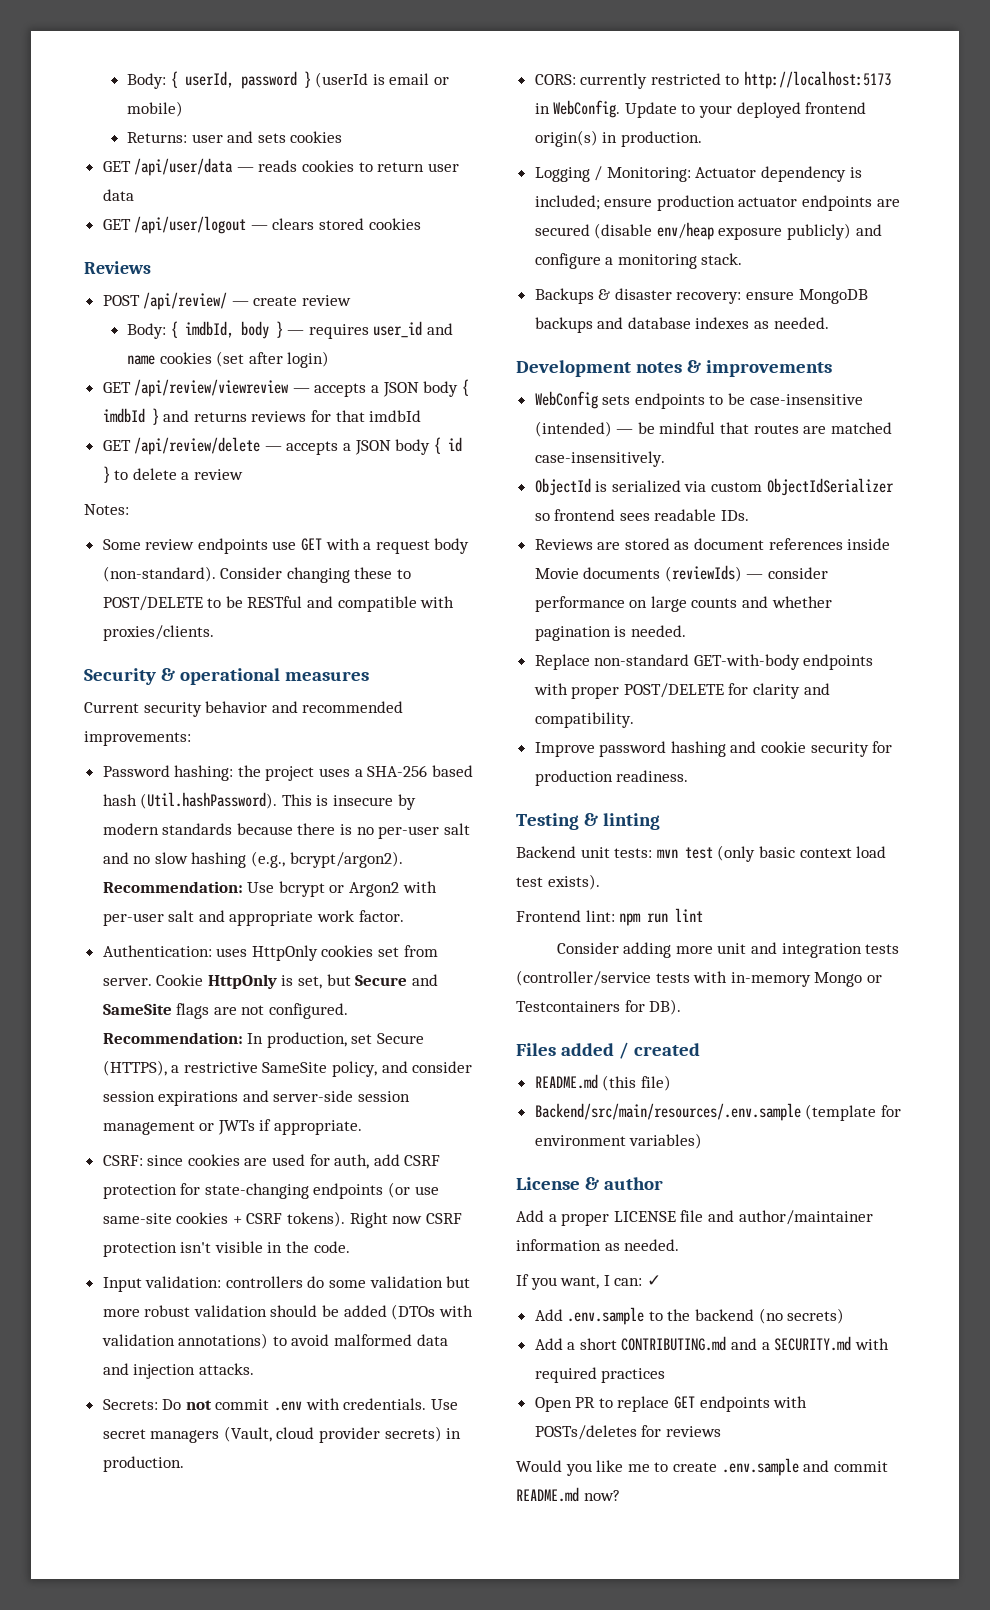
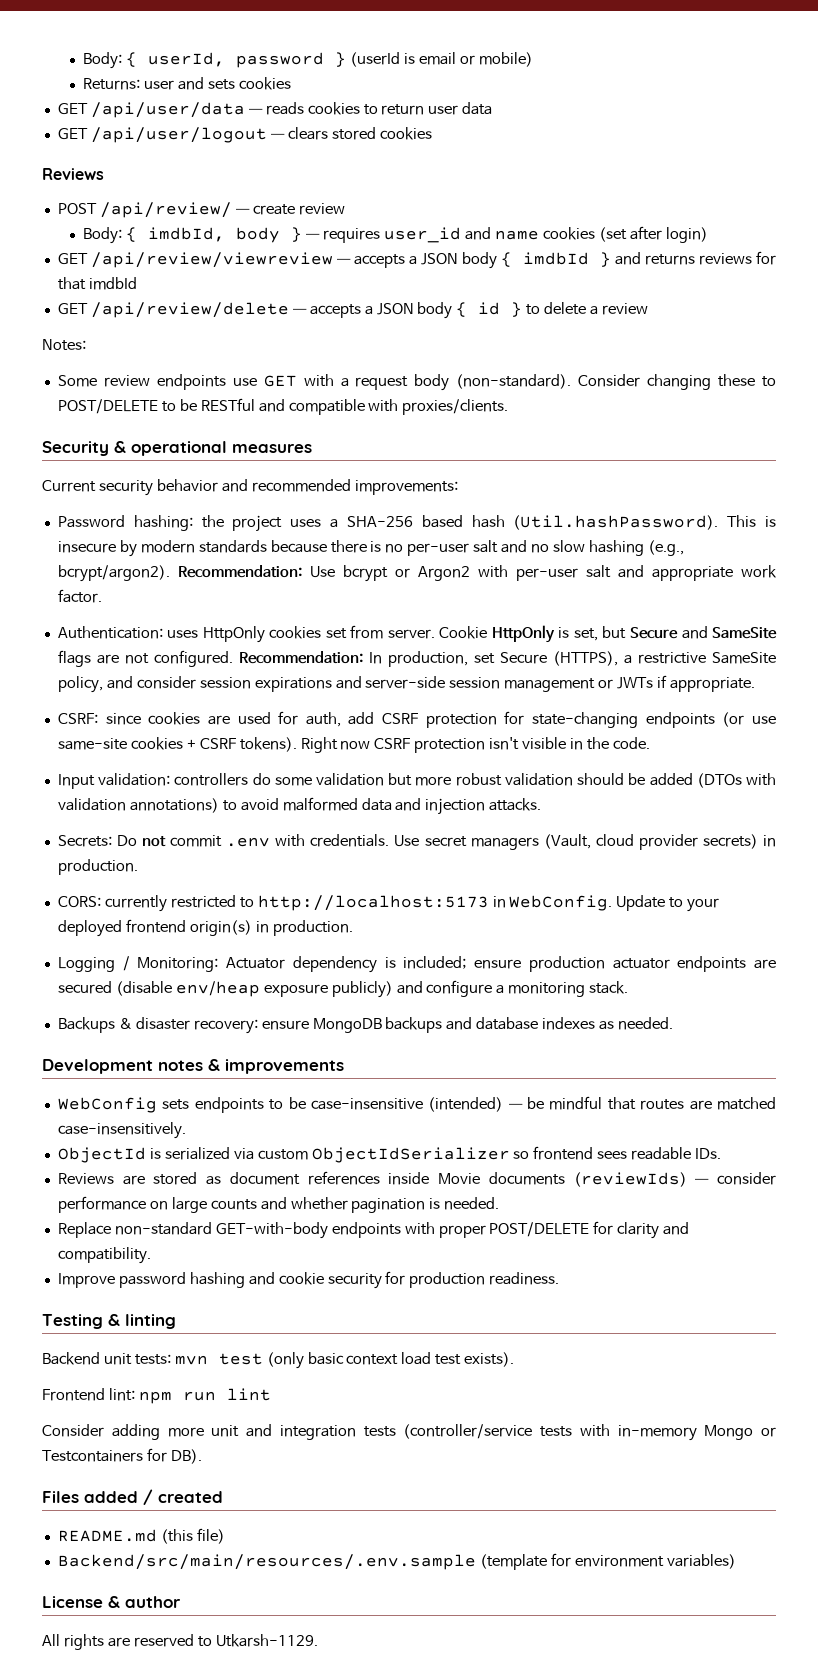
- Add a proper LICENSE file and author/maintainer information as needed.
- If you want, I can: ✓
- Add .env.sample to the backend (no secrets)
- Add a short CONTRIBUTING.md and a SECURITY.md with required practices
- Open PR to replace GET endpoints with POSTs/deletes for reviews
- Would you like me to create .env.sample and commit README.md now?
+ All rights are reserved to Utkarsh-1129.

